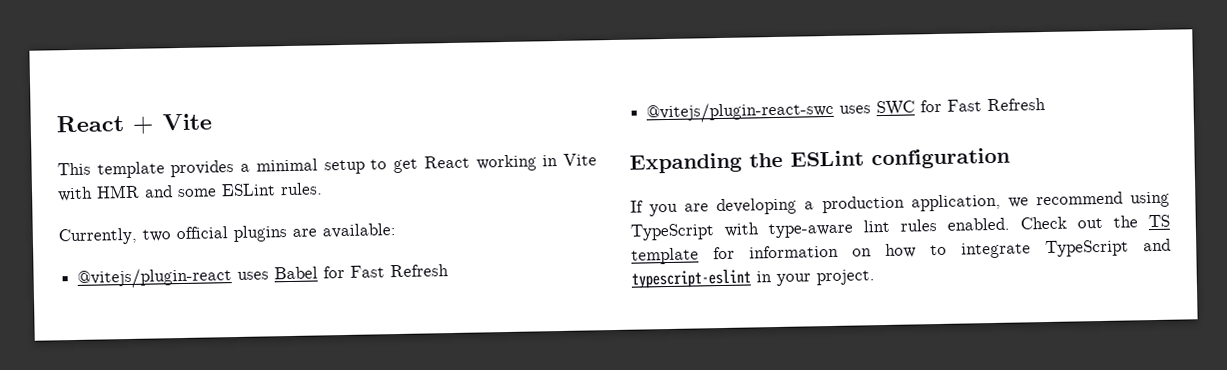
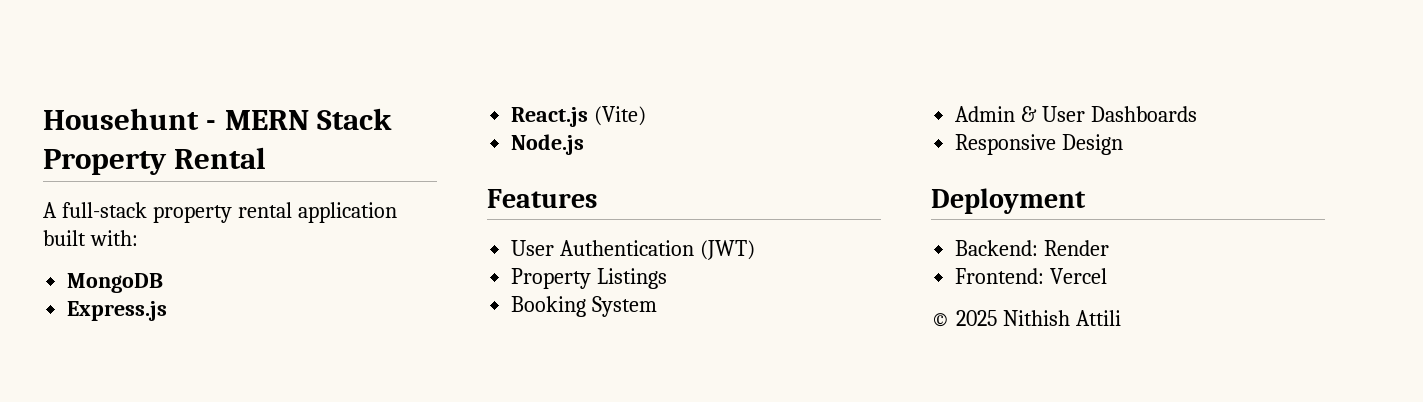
- React + Vite
- This template provides a minimal setup to get React working in Vite with HMR and some ESLint rules.
- Currently, two official plugins are available:
- @vitejs/plugin-react uses Babel for Fast Refresh
- @vitejs/plugin-react-swc uses SWC for Fast Refresh
- Expanding the ESLint configuration
- If you are developing a production application, we recommend using TypeScript with type-aware lint rules enabled. Check out the TS template for information on how to integrate TypeScript and typescript-eslint in your project.
+ Househunt - MERN Stack Property Rental
+ A full-stack property rental application built with:
+ MongoDB
+ Express.js
+ React.js (Vite)
+ Node.js
+ Features
+ User Authentication (JWT)
+ Property Listings
+ Booking System
+ Admin & User Dashboards
+ Responsive Design
+ Deployment
+ Backend: Render
+ Frontend: Vercel
+ © 2025 Nithish Attili

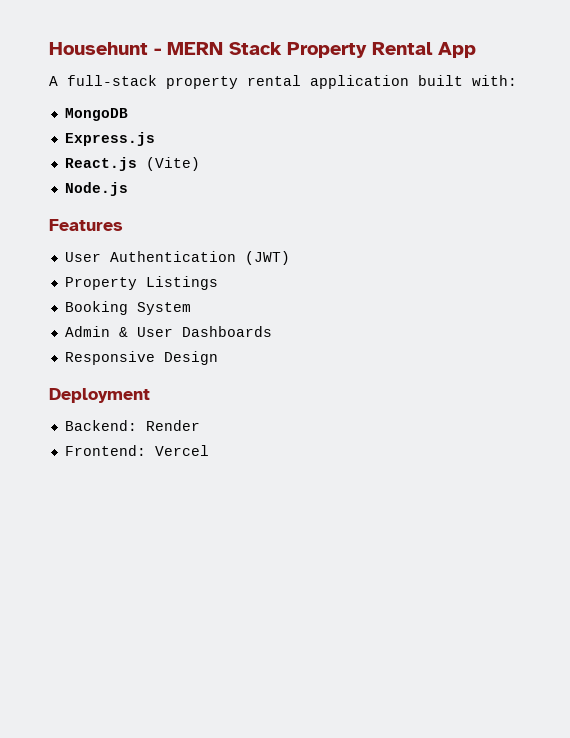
- Househunt - MERN Stack Property Rental
+ Househunt - MERN Stack Property Rental App
- © 2025 Nithish Attili

